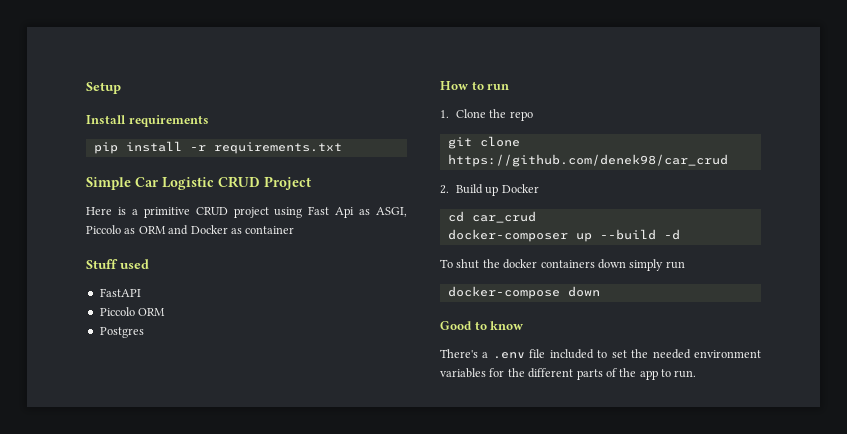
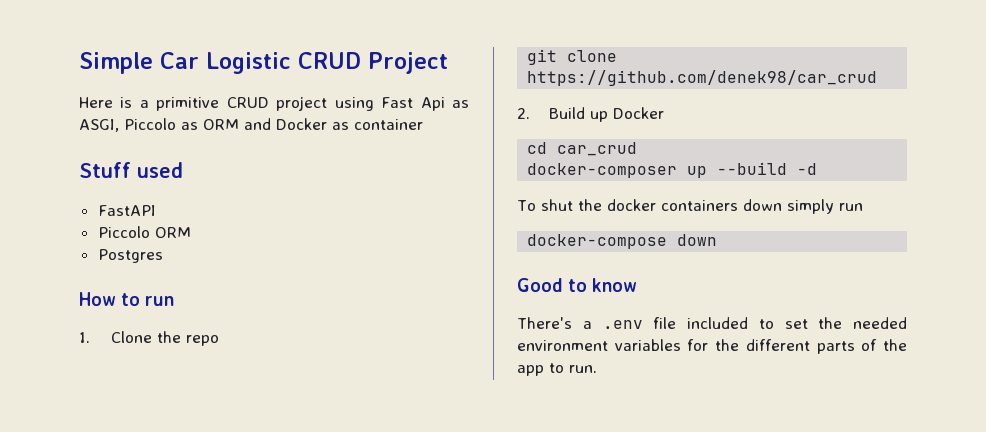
- Setup
- Install requirements
- pip install -r requirements.txt

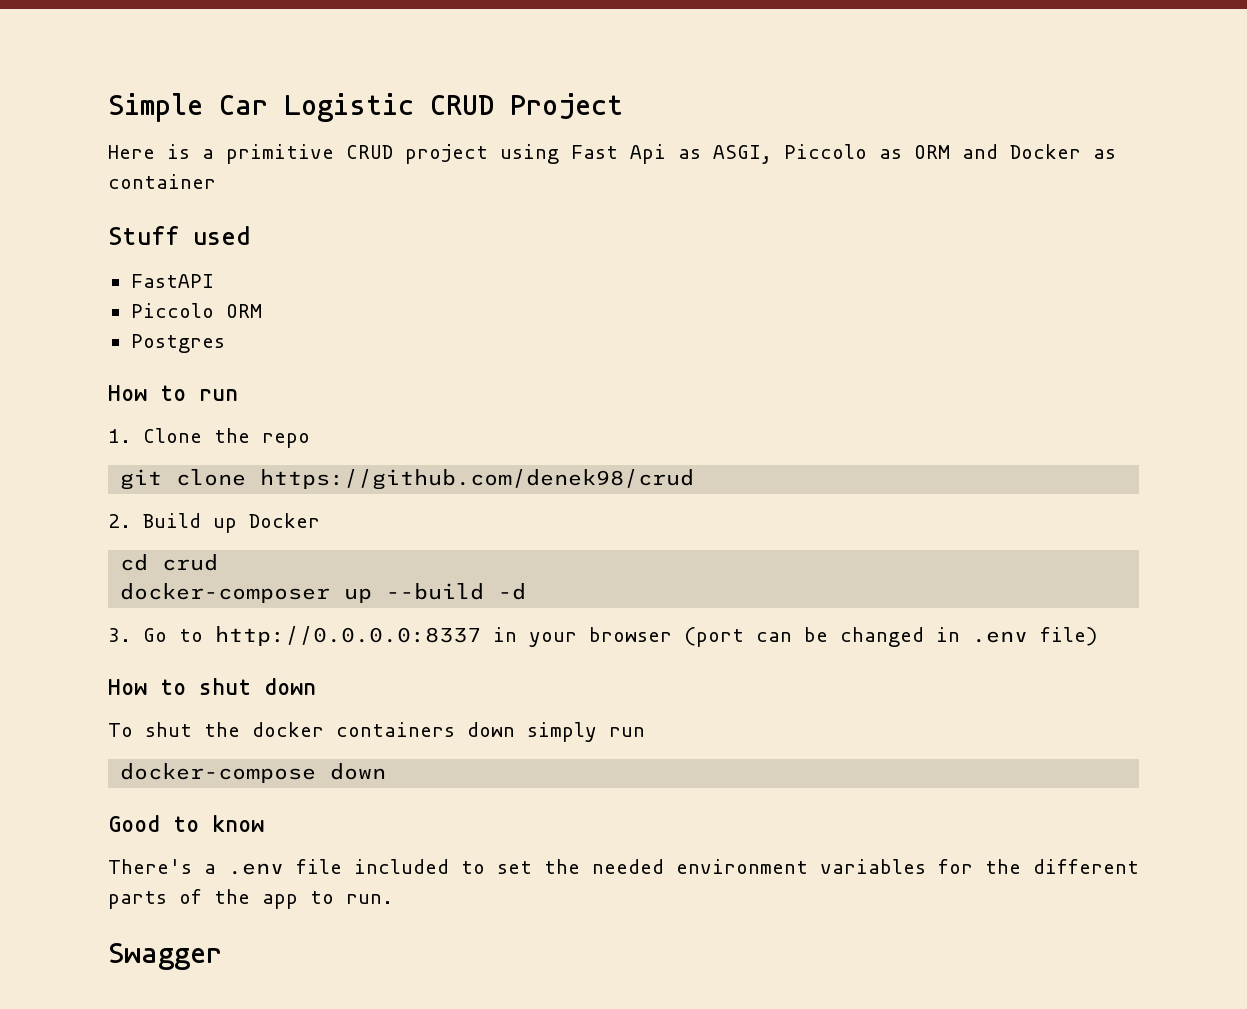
- git clone https://github.com/denek98/car_crud
+ git clone https://github.com/denek98/crud
- cd car_crud
+ cd crud
+ 3. Go to http://0.0.0.0:8337 in your browser (port can be changed in .env file)
+ How to shut down
+ Swagger

